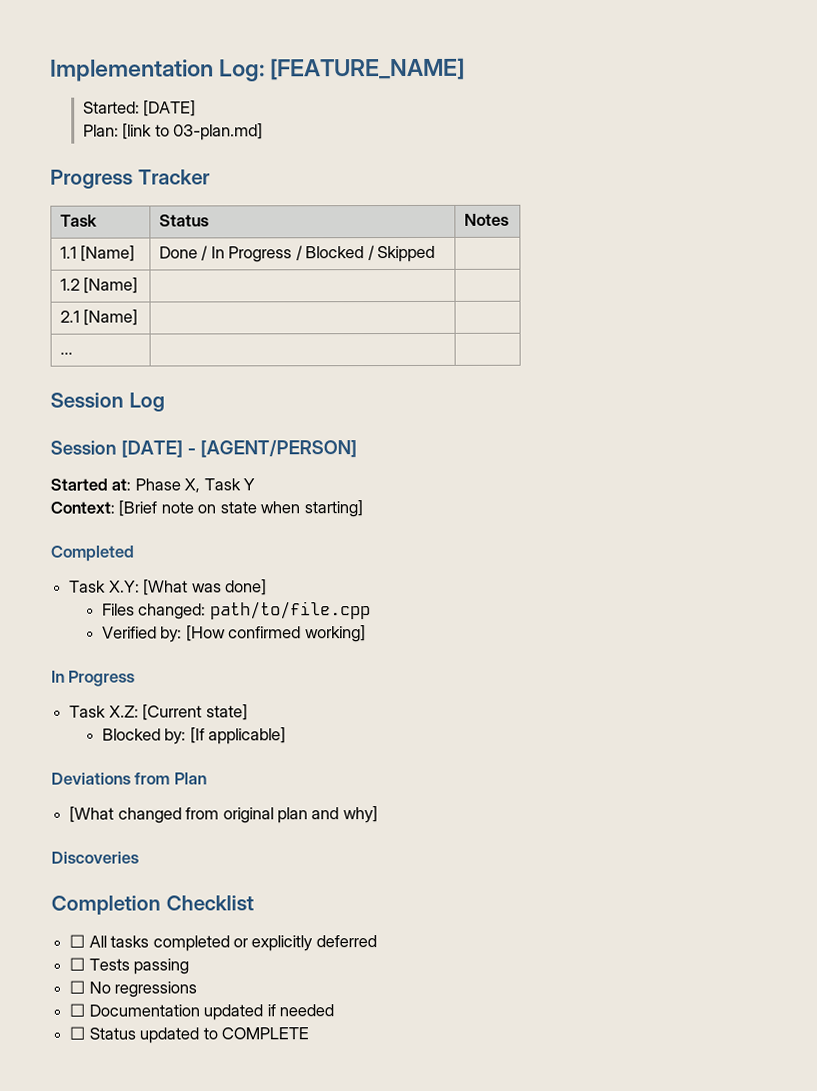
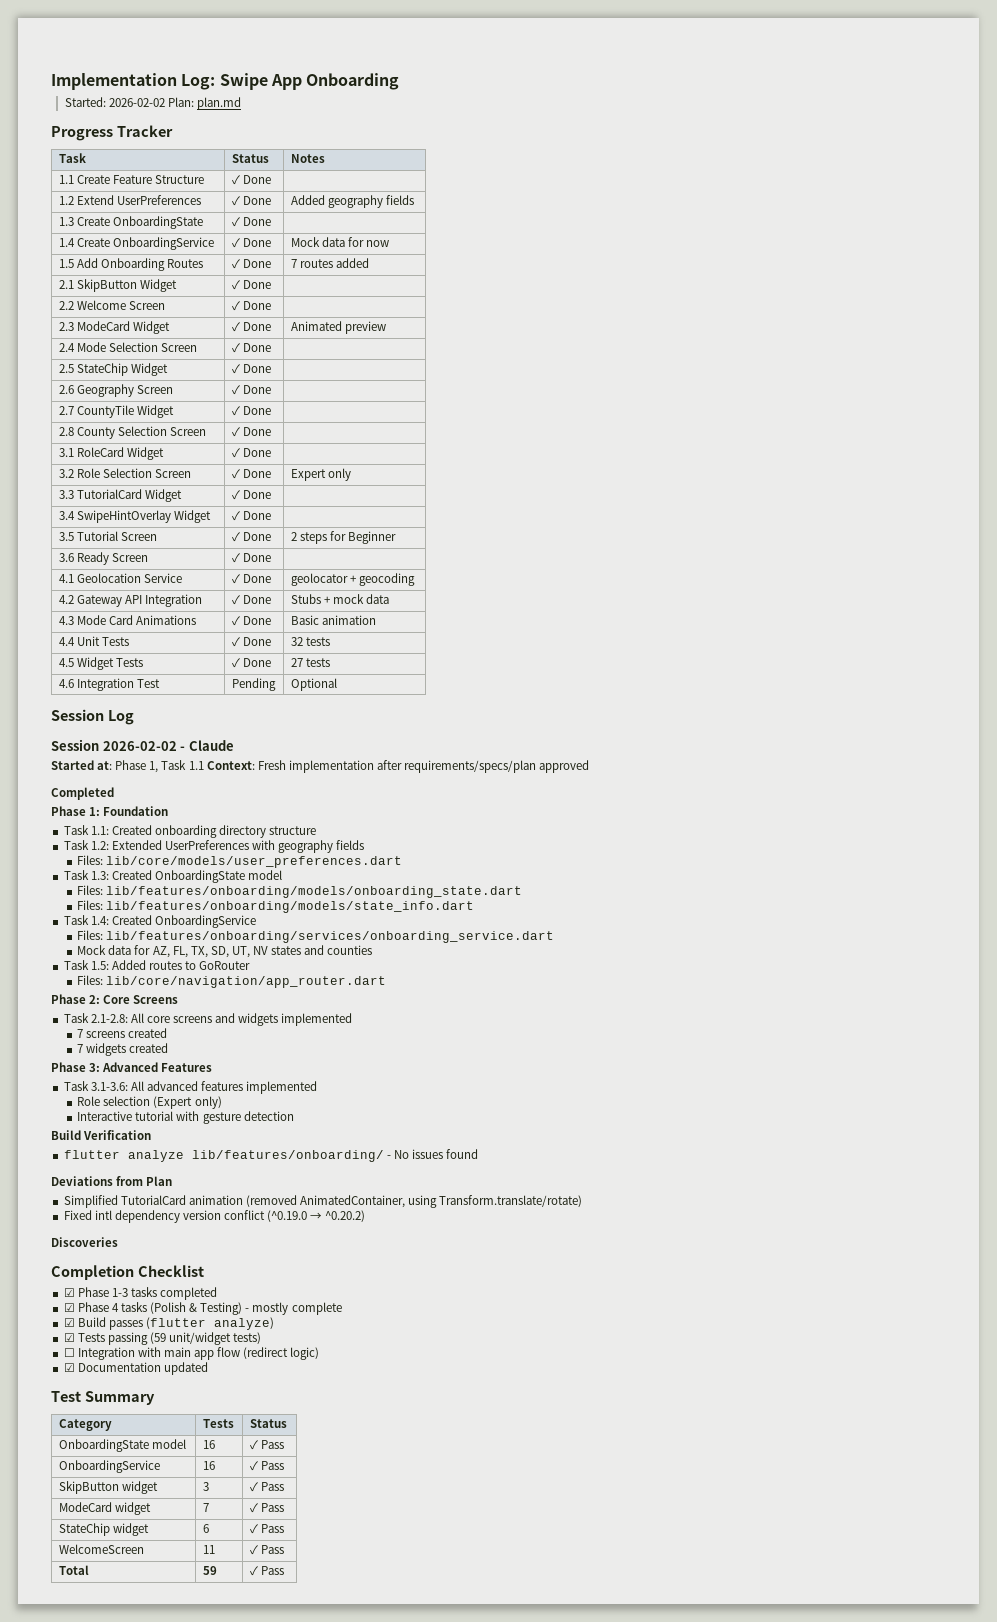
- Implementation Log: [FEATURE_NAME]
- Started: [DATE]
- Plan: [link to 03-plan.md]
+ Implementation Log: Swipe App Onboarding
+ Started: 2026-02-02 Plan: plan.md
- 1.1 [Name] | Done / In Progress / Blocked / Skipped |
- 1.2 [Name] | |
- 2.1 [Name] | |
- ... | |
+ 1.1 Create Feature Structure | ✓ Done |
+ 1.2 Extend UserPreferences | ✓ Done | Added geography fields
+ 1.3 Create OnboardingState | ✓ Done |
+ 1.4 Create OnboardingService | ✓ Done | Mock data for now
+ 1.5 Add Onboarding Routes | ✓ Done | 7 routes added
+ 2.1 SkipButton Widget | ✓ Done |
+ 2.2 Welcome Screen | ✓ Done |
+ 2.3 ModeCard Widget | ✓ Done | Animated preview
+ 2.4 Mode Selection Screen | ✓ Done |
+ 2.5 StateChip Widget | ✓ Done |
+ 2.6 Geography Screen | ✓ Done |
+ 2.7 CountyTile Widget | ✓ Done |
+ 2.8 County Selection Screen | ✓ Done |
+ 3.1 RoleCard Widget | ✓ Done |
+ 3.2 Role Selection Screen | ✓ Done | Expert only
+ 3.3 TutorialCard Widget | ✓ Done |
+ 3.4 SwipeHintOverlay Widget | ✓ Done |
+ 3.5 Tutorial Screen | ✓ Done | 2 steps for Beginner
+ 3.6 Ready Screen | ✓ Done |
+ 4.1 Geolocation Service | ✓ Done | geolocator + geocoding
+ 4.2 Gateway API Integration | ✓ Done | Stubs + mock data
+ 4.3 Mode Card Animations | ✓ Done | Basic animation
+ 4.4 Unit Tests | ✓ Done | 32 tests
+ 4.5 Widget Tests | ✓ Done | 27 tests
+ 4.6 Integration Test | Pending | Optional
- Session [DATE] - [AGENT/PERSON]
+ Session 2026-02-02 - Claude
- Started at: Phase X, Task Y
- Context: [Brief note on state when starting]
+ Started at: Phase 1, Task 1.1 Context: Fresh implementation after requirements/specs/plan approved
  Completed
- Task X.Y: [What was done]
- Files changed: path/to/file.cpp
- Verified by: [How confirmed working]
- In Progress
- Task X.Z: [Current state]
- Blocked by: [If applicable]
+ Phase 1: Foundation
+ Task 1.1: Created onboarding directory structure
+ Task 1.2: Extended UserPreferences with geography fields
+ Files: lib/core/models/user_preferences.dart
+ Task 1.3: Created OnboardingState model
+ Files: lib/features/onboarding/models/onboarding_state.dart
+ Files: lib/features/onboarding/models/state_info.dart
+ Task 1.4: Created OnboardingService
+ Files: lib/features/onboarding/services/onboarding_service.dart
+ Mock data for AZ, FL, TX, SD, UT, NV states and counties
+ Task 1.5: Added routes to GoRouter
+ Files: lib/core/navigation/app_router.dart
+ Phase 2: Core Screens
+ Task 2.1-2.8: All core screens and widgets implemented
+ 7 screens created
+ 7 widgets created
+ Phase 3: Advanced Features
+ Task 3.1-3.6: All advanced features implemented
+ Role selection (Expert only)
+ Interactive tutorial with gesture detection
+ Build Verification
+ flutter analyze lib/features/onboarding/ - No issues found
  Deviations from Plan
- [What changed from original plan and why]
+ Simplified TutorialCard animation (removed AnimatedContainer, using Transform.translate/rotate)
+ Fixed intl dependency version conflict (^0.19.0 → ^0.20.2)
- ☐ All tasks completed or explicitly deferred
- ☐ Tests passing
- ☐ No regressions
- ☐ Documentation updated if needed
- ☐ Status updated to COMPLETE
+ ☑ Phase 1-3 tasks completed
+ ☑ Phase 4 tasks (Polish & Testing) - mostly complete
+ ☑ Build passes (flutter analyze)
+ ☑ Tests passing (59 unit/widget tests)
+ ☐ Integration with main app flow (redirect logic)
+ ☑ Documentation updated
+ Test Summary
+ Category | Tests | Status
+ OnboardingState model | 16 | ✓ Pass
+ OnboardingService | 16 | ✓ Pass
+ SkipButton widget | 3 | ✓ Pass
+ ModeCard widget | 7 | ✓ Pass
+ StateChip widget | 6 | ✓ Pass
+ WelcomeScreen | 11 | ✓ Pass
+ Total | 59 | ✓ Pass

